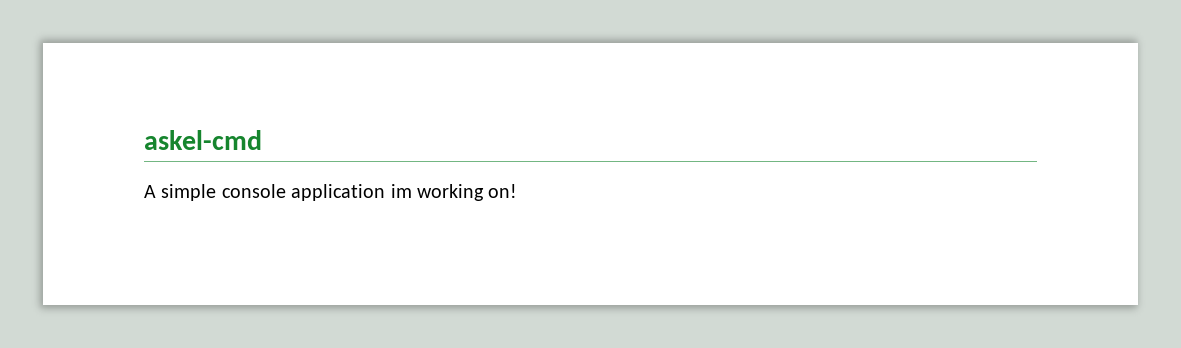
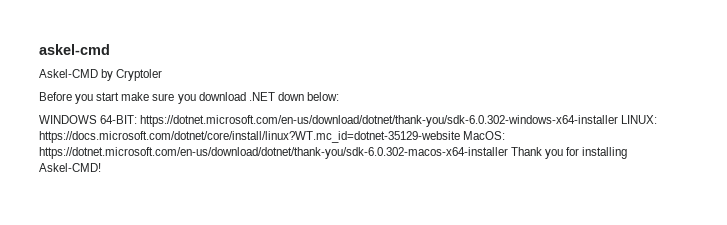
- A simple console application im working on!
+ Askel-CMD by Cryptoler
+ Before you start make sure you download .NET down below:
+ WINDOWS 64-BIT: https://dotnet.microsoft.com/en-us/download/dotnet/thank-you/sdk-6.0.302-windows-x64-installer LINUX: https://docs.microsoft.com/dotnet/core/install/linux?WT.mc_id=dotnet-35129-website MacOS: https://dotnet.microsoft.com/en-us/download/dotnet/thank-you/sdk-6.0.302-macos-x64-installer Thank you for installing Askel-CMD!

